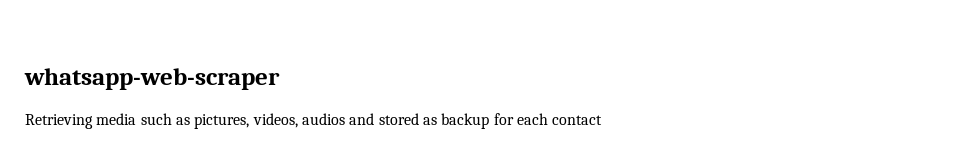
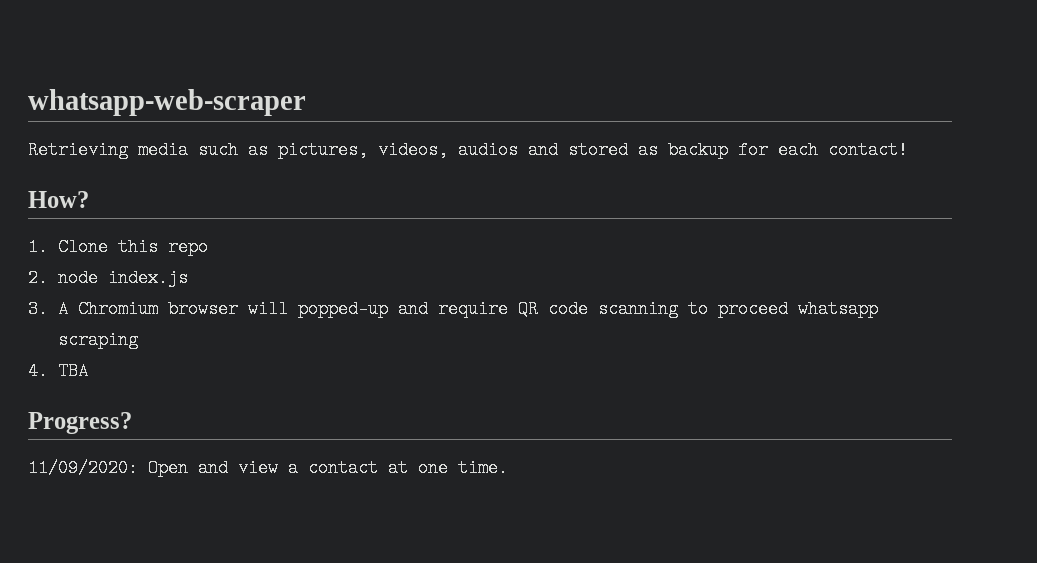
- Retrieving media such as pictures, videos, audios and stored as backup for each contact
+ Retrieving media such as pictures, videos, audios and stored as backup for each contact!
+ How?
+ 1. Clone this repo
+ 2. node index.js
+ 3. A Chromium browser will popped-up and require QR code scanning to proceed whatsapp scraping
+ 4. TBA
+ Progress?
+ 11/09/2020: Open and view a contact at one time.

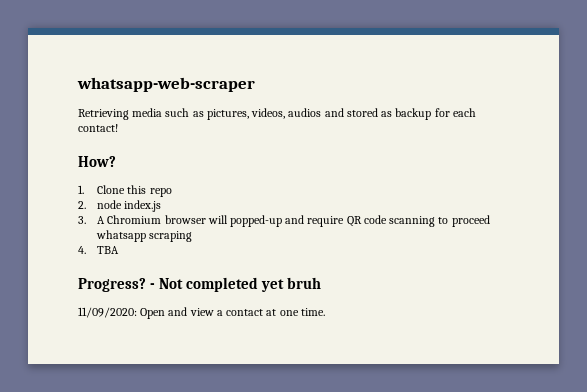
+ - Not completed yet bruh

